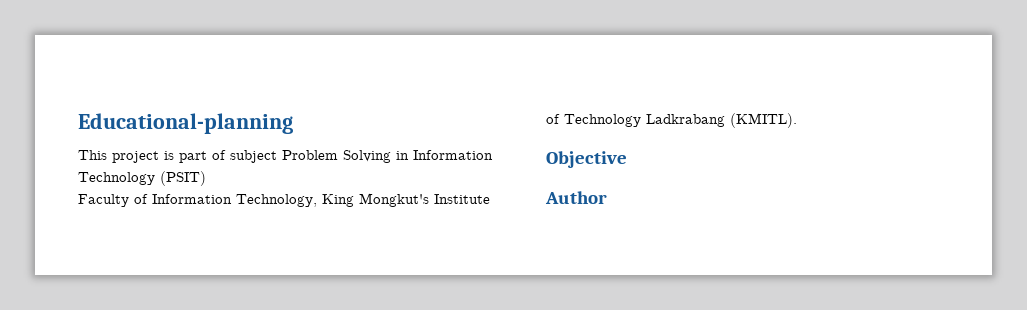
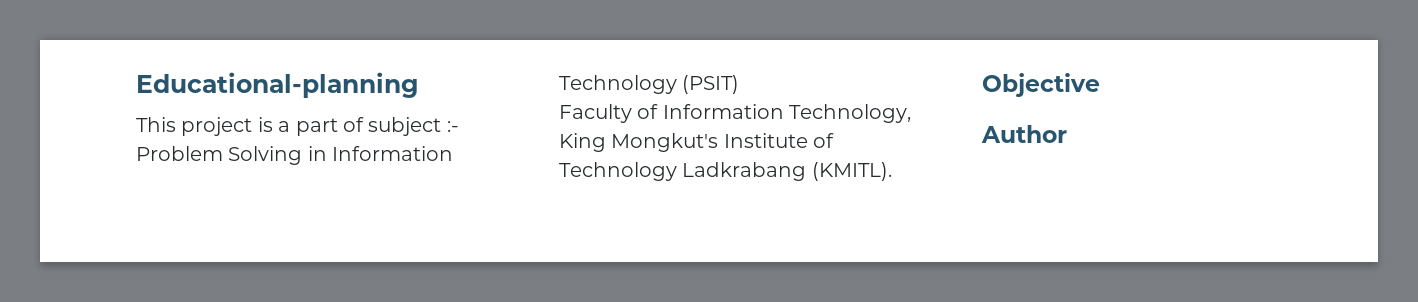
- This project is part of subject Problem Solving in Information Technology (PSIT)
+ This project is a part of subject :- Problem Solving in Information Technology (PSIT)

